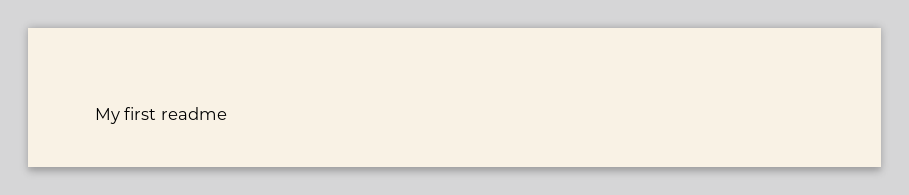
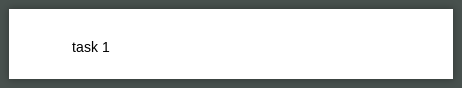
- My first readme
+ task 1

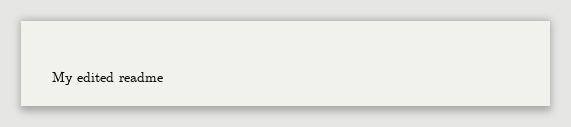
- task 1
+ My edited readme

